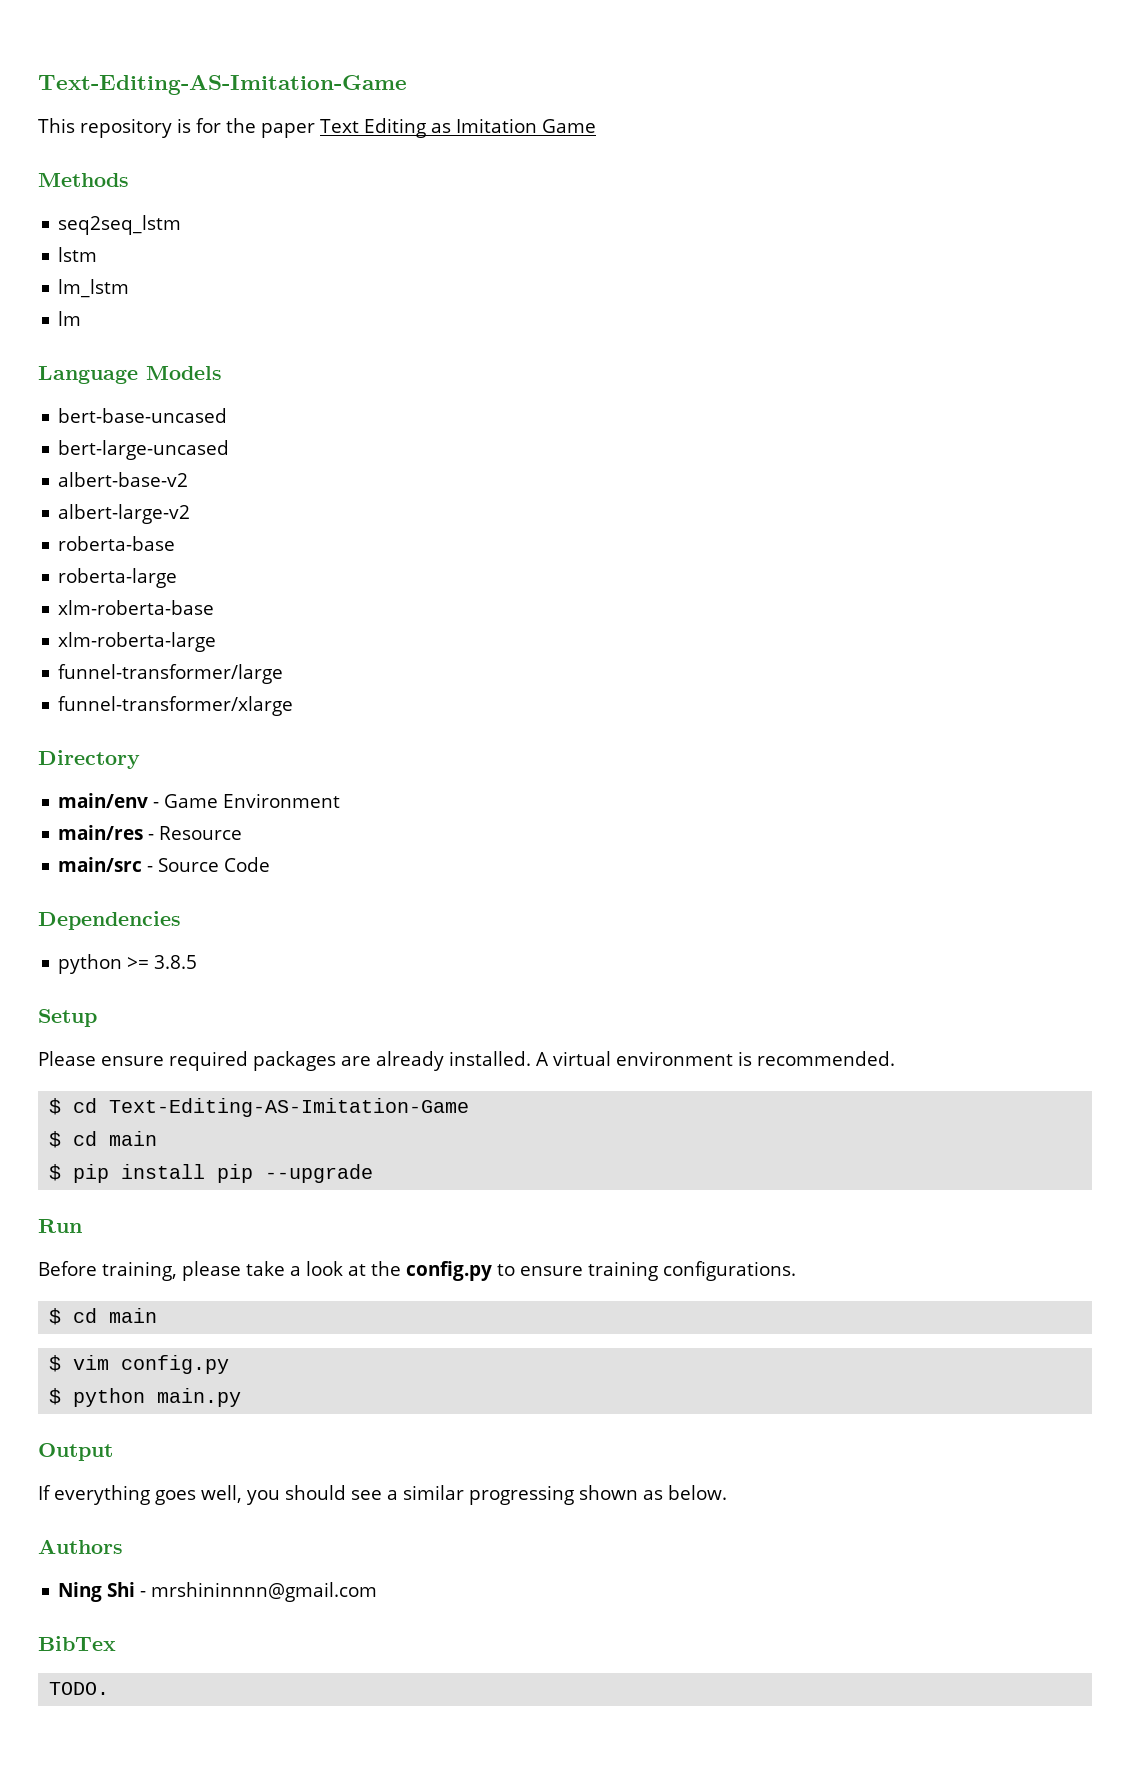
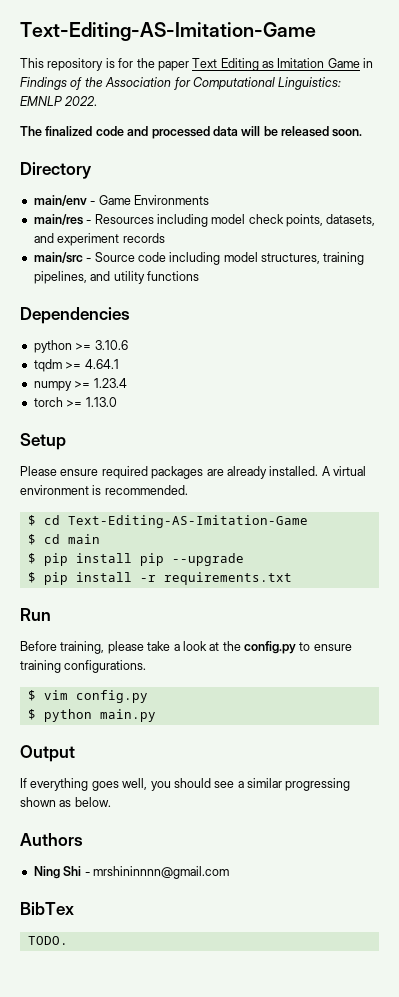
- This repository is for the paper Text Editing as Imitation Game
- Methods
- seq2seq_lstm
- lstm
- lm_lstm
- lm
- Language Models
- bert-base-uncased
- bert-large-uncased
- albert-base-v2
- albert-large-v2
- roberta-base
- roberta-large
- xlm-roberta-base
- xlm-roberta-large
- funnel-transformer/large
- funnel-transformer/xlarge
+ This repository is for the paper Text Editing as Imitation Game in Findings of the Association for Computational Linguistics: EMNLP 2022.
+ The finalized code and processed data will be released soon.
- main/env - Game Environment
+ main/env - Game Environments
- main/res - Resource
- main/src - Source Code
+ main/res - Resources including model check points, datasets, and experiment records
+ main/src - Source code including model structures, training pipelines, and utility functions
  Dependencies
- python >= 3.8.5
+ python >= 3.10.6
+ tqdm >= 4.64.1
+ numpy >= 1.23.4
+ torch >= 1.13.0
+ $ pip install -r requirements.txt
  Before training, please take a look at the config.py to ensure training configurations.
- $ cd main

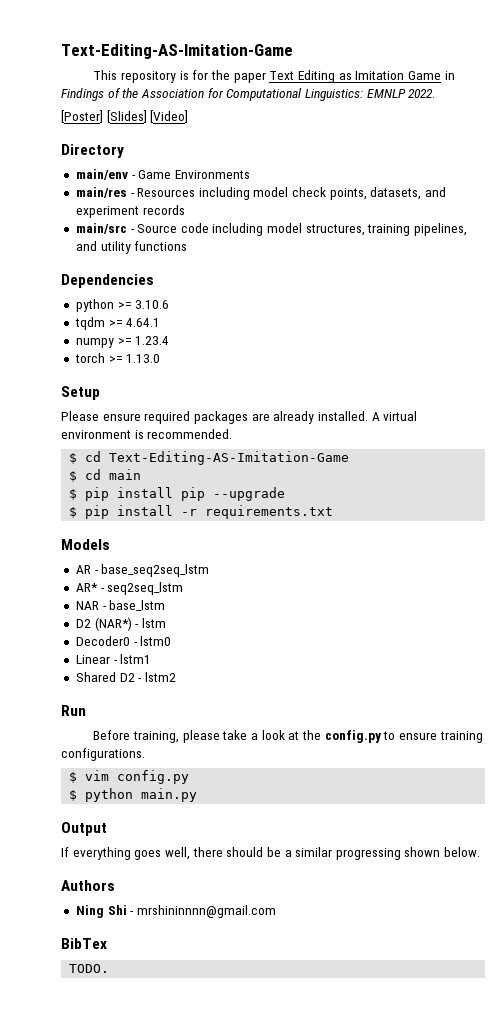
- The finalized code and processed data will be released soon.
+ [Poster] [Slides] [Video]
+ Models
+ AR - base_seq2seq_lstm
+ AR* - seq2seq_lstm
+ NAR - base_lstm
+ D2 (NAR*) - lstm
+ Decoder0 - lstm0
+ Linear - lstm1
+ Shared D2 - lstm2
- If everything goes well, you should see a similar progressing shown as below.
+ If everything goes well, there should be a similar progressing shown below.

